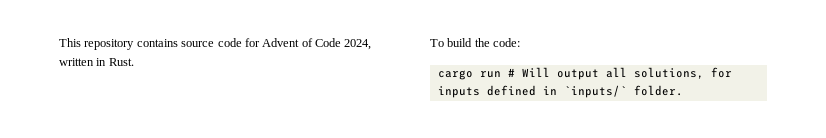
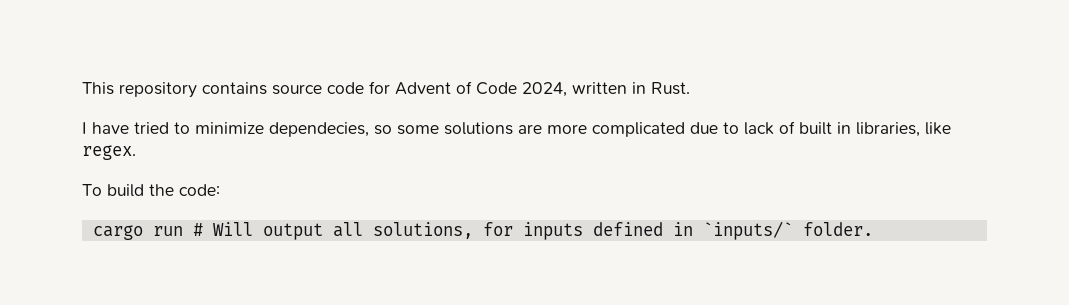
+ I have tried to minimize dependecies, so some solutions are more complicated due to lack of built in libraries, like regex.

